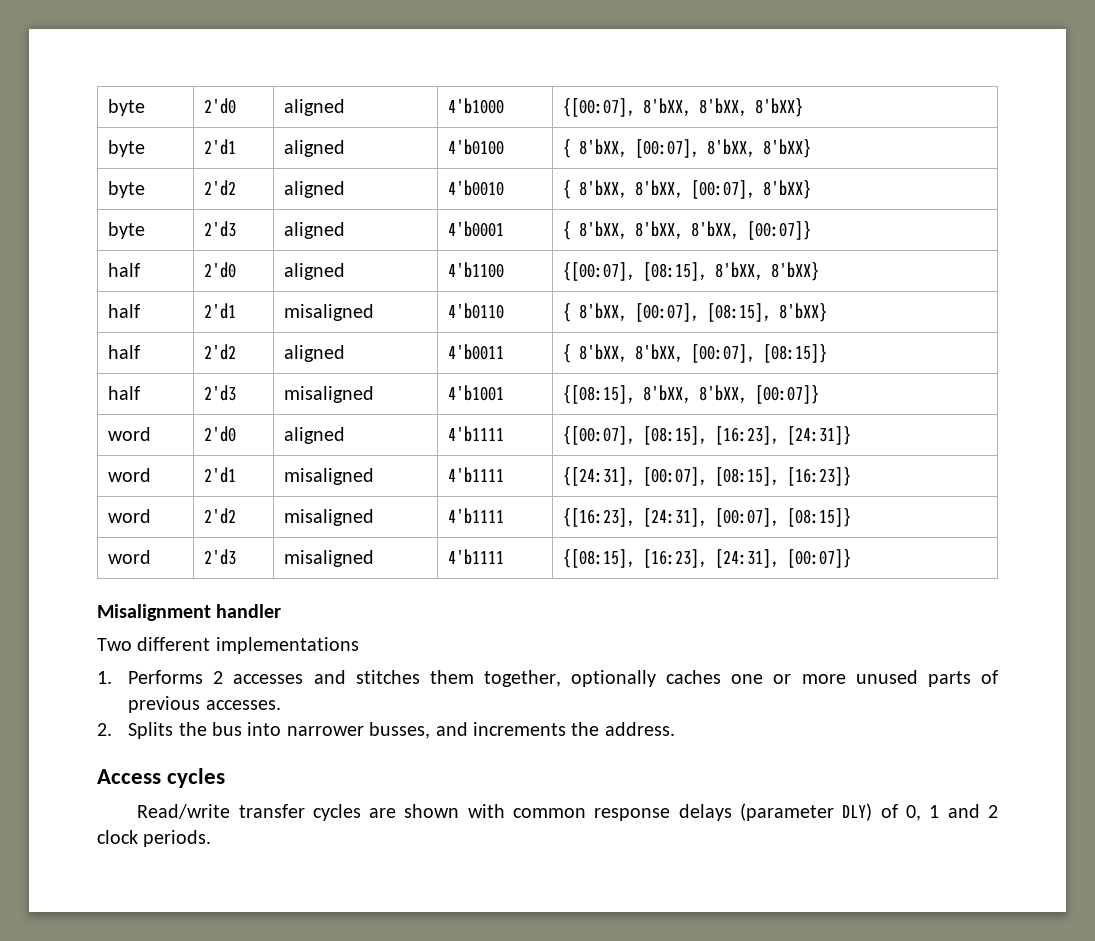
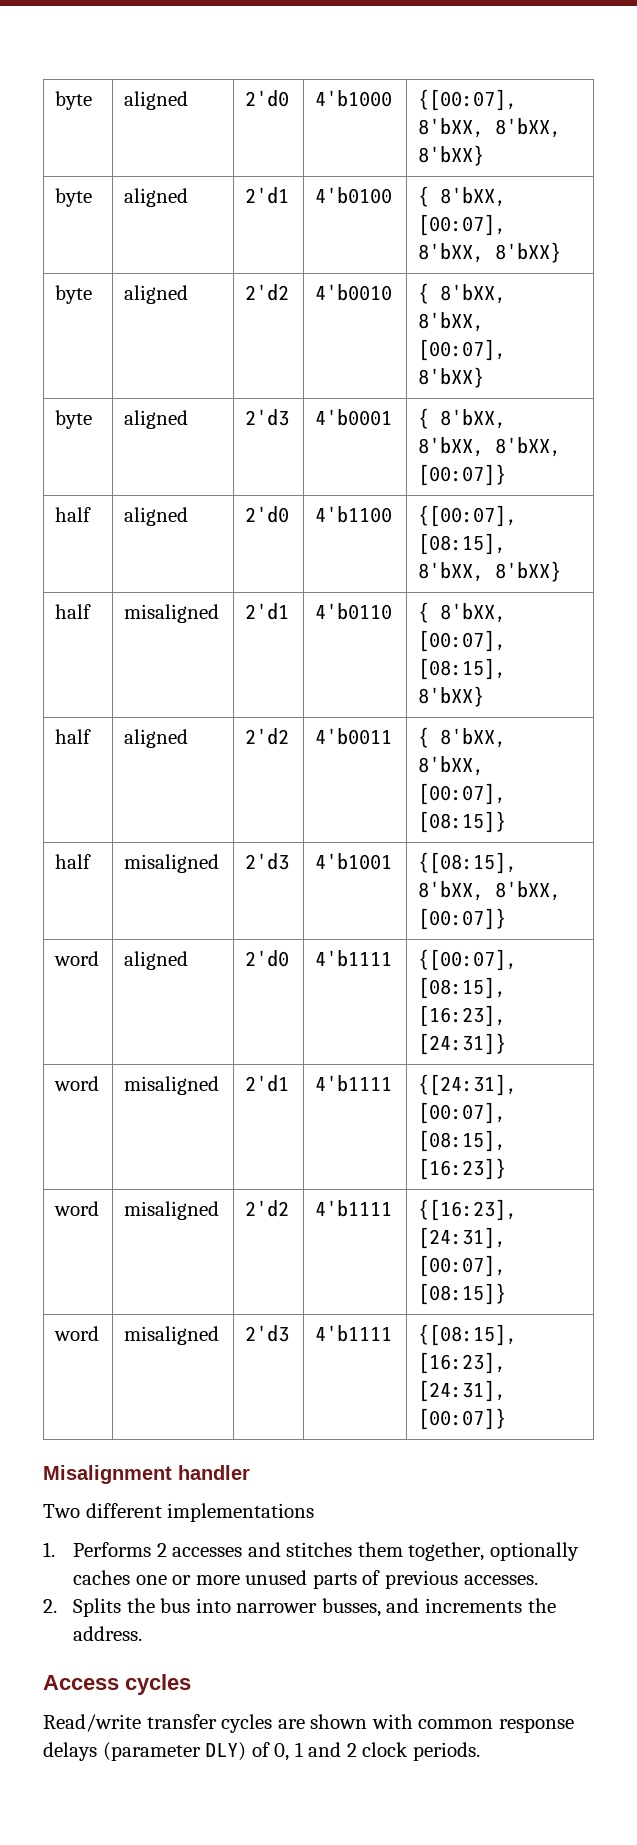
- byte | 2'd0 | aligned | 4'b1000 | {[00:07], 8'bXX, 8'bXX, 8'bXX}
+ byte | aligned | 2'd0 | 4'b1000 | {[00:07], 8'bXX, 8'bXX, 8'bXX}
- byte | 2'd1 | aligned | 4'b0100 | { 8'bXX, [00:07], 8'bXX, 8'bXX}
+ byte | aligned | 2'd1 | 4'b0100 | { 8'bXX, [00:07], 8'bXX, 8'bXX}
- byte | 2'd2 | aligned | 4'b0010 | { 8'bXX, 8'bXX, [00:07], 8'bXX}
+ byte | aligned | 2'd2 | 4'b0010 | { 8'bXX, 8'bXX, [00:07], 8'bXX}
- byte | 2'd3 | aligned | 4'b0001 | { 8'bXX, 8'bXX, 8'bXX, [00:07]}
+ byte | aligned | 2'd3 | 4'b0001 | { 8'bXX, 8'bXX, 8'bXX, [00:07]}
- half | 2'd0 | aligned | 4'b1100 | {[00:07], [08:15], 8'bXX, 8'bXX}
+ half | aligned | 2'd0 | 4'b1100 | {[00:07], [08:15], 8'bXX, 8'bXX}
- half | 2'd1 | misaligned | 4'b0110 | { 8'bXX, [00:07], [08:15], 8'bXX}
+ half | misaligned | 2'd1 | 4'b0110 | { 8'bXX, [00:07], [08:15], 8'bXX}
- half | 2'd2 | aligned | 4'b0011 | { 8'bXX, 8'bXX, [00:07], [08:15]}
+ half | aligned | 2'd2 | 4'b0011 | { 8'bXX, 8'bXX, [00:07], [08:15]}
- half | 2'd3 | misaligned | 4'b1001 | {[08:15], 8'bXX, 8'bXX, [00:07]}
+ half | misaligned | 2'd3 | 4'b1001 | {[08:15], 8'bXX, 8'bXX, [00:07]}
- word | 2'd0 | aligned | 4'b1111 | {[00:07], [08:15], [16:23], [24:31]}
+ word | aligned | 2'd0 | 4'b1111 | {[00:07], [08:15], [16:23], [24:31]}
- word | 2'd1 | misaligned | 4'b1111 | {[24:31], [00:07], [08:15], [16:23]}
+ word | misaligned | 2'd1 | 4'b1111 | {[24:31], [00:07], [08:15], [16:23]}
- word | 2'd2 | misaligned | 4'b1111 | {[16:23], [24:31], [00:07], [08:15]}
+ word | misaligned | 2'd2 | 4'b1111 | {[16:23], [24:31], [00:07], [08:15]}
- word | 2'd3 | misaligned | 4'b1111 | {[08:15], [16:23], [24:31], [00:07]}
+ word | misaligned | 2'd3 | 4'b1111 | {[08:15], [16:23], [24:31], [00:07]}

